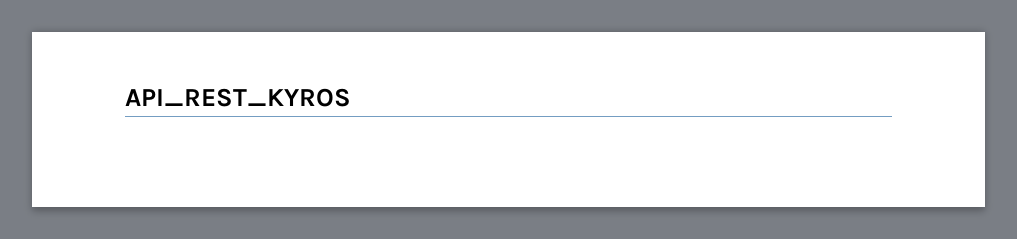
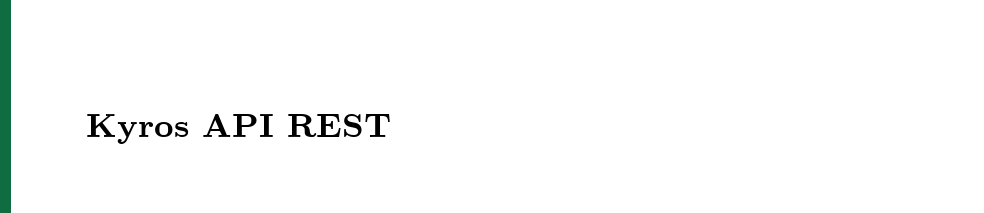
- API_REST_KYROS
+ Kyros API REST

